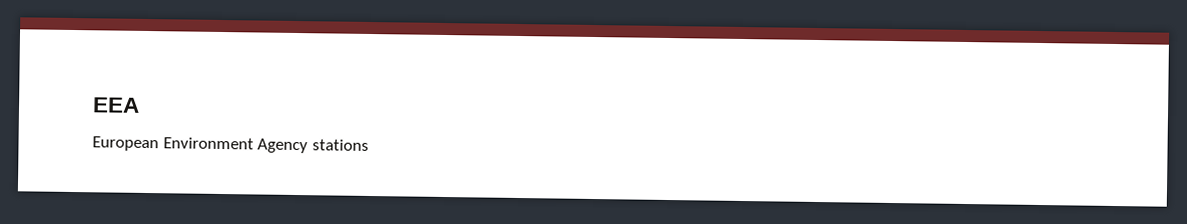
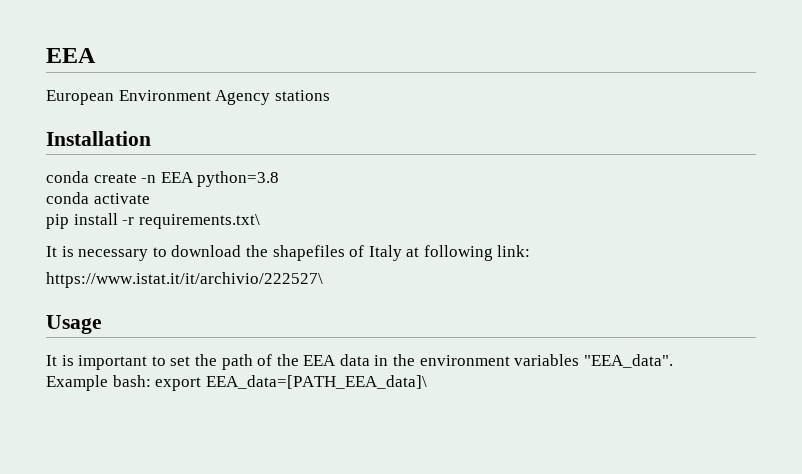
+ Installation
+ conda create -n EEA python=3.8
+ conda activate
+ pip install -r requirements.txt\
+ It is necessary to download the shapefiles of Italy at following link:
+ https://www.istat.it/it/archivio/222527\
+ Usage
+ It is important to set the path of the EEA data in the environment variables "EEA_data".
+ Example bash: export EEA_data=[PATH_EEA_data]\

